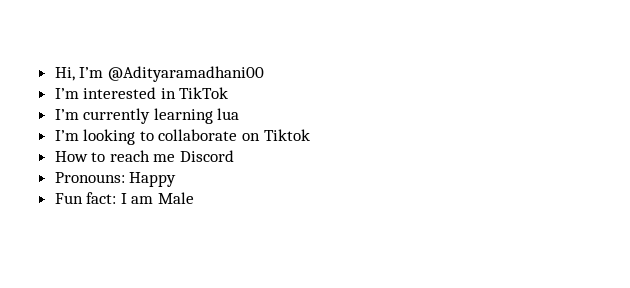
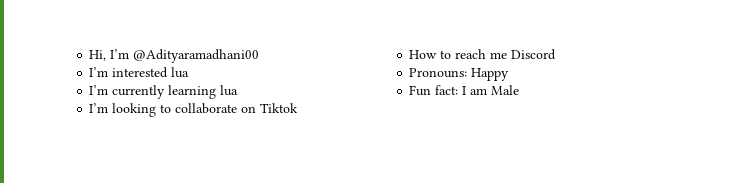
- I’m interested in TikTok
+ I’m interested lua

